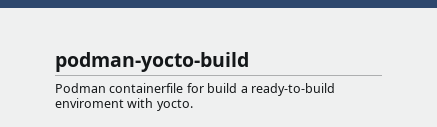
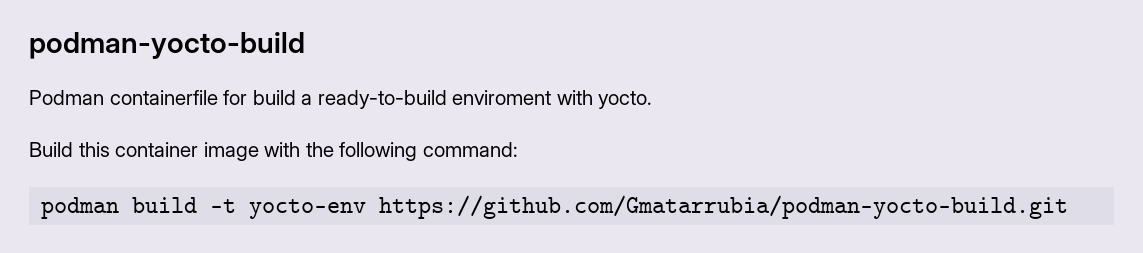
+ Build this container image with the following command:
+ podman build -t yocto-env https://github.com/Gmatarrubia/podman-yocto-build.git

